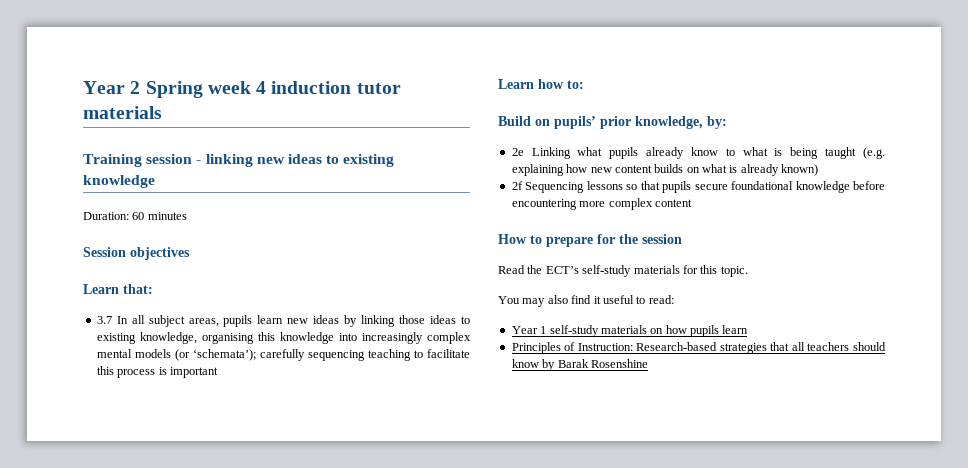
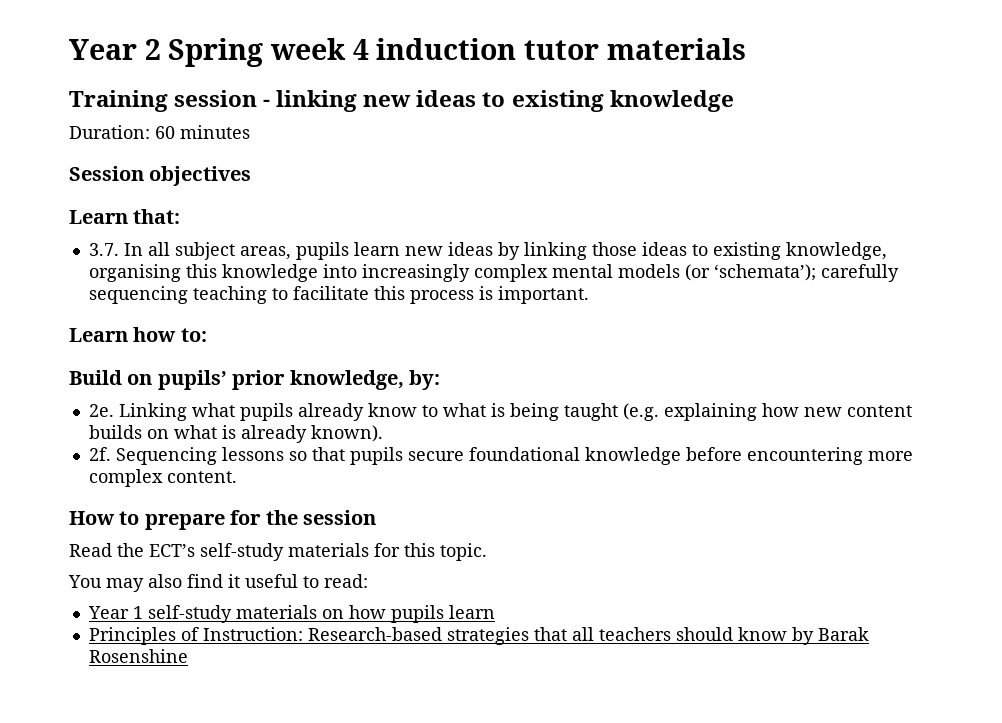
- 3.7 In all subject areas, pupils learn new ideas by linking those ideas to existing knowledge, organising this knowledge into increasingly complex mental models (or ‘schemata’); carefully sequencing teaching to facilitate this process is important
+ 3.7. In all subject areas, pupils learn new ideas by linking those ideas to existing knowledge, organising this knowledge into increasingly complex mental models (or ‘schemata’); carefully sequencing teaching to facilitate this process is important.
- 2e Linking what pupils already know to what is being taught (e.g. explaining how new content builds on what is already known)
- 2f Sequencing lessons so that pupils secure foundational knowledge before encountering more complex content
+ 2e. Linking what pupils already know to what is being taught (e.g. explaining how new content builds on what is already known).
+ 2f. Sequencing lessons so that pupils secure foundational knowledge before encountering more complex content.

